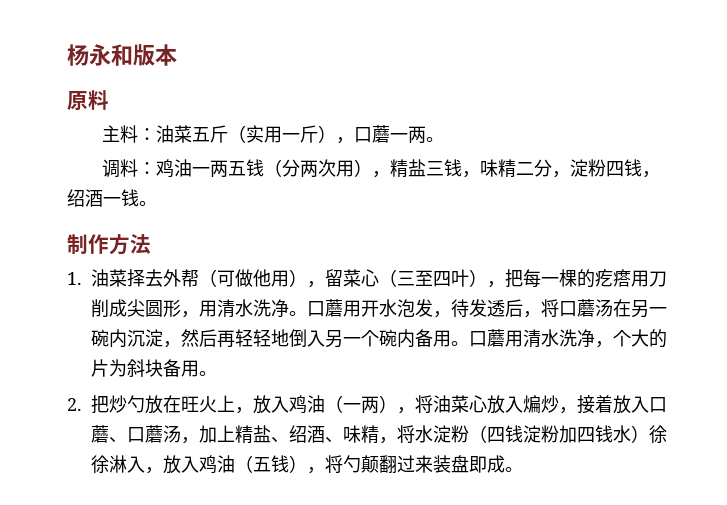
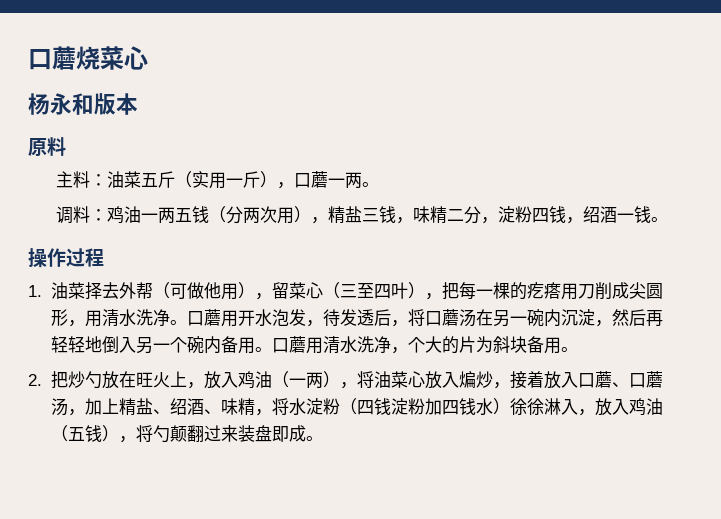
+ 口蘑烧菜心
- 制作方法
+ 操作过程

